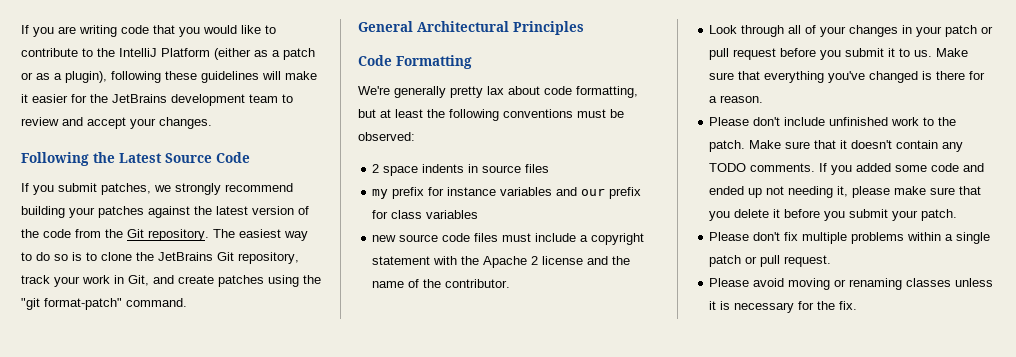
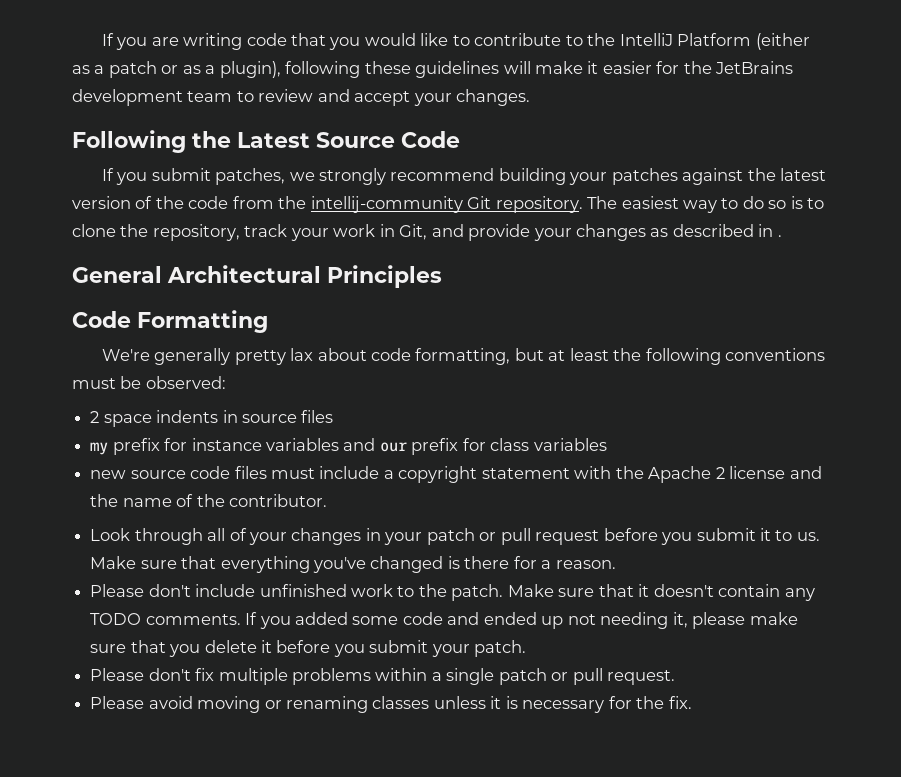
- If you submit patches, we strongly recommend building your patches against the latest version of the code from the Git repository.
+ If you submit patches, we strongly recommend building your patches against the latest version of the code from the intellij-community Git repository.
- The easiest way to do so is to clone the JetBrains Git repository, track your work in Git, and create patches using the "git format-patch" command.
+ The easiest way to do so is to clone the repository, track your work in Git, and provide your changes as described in .

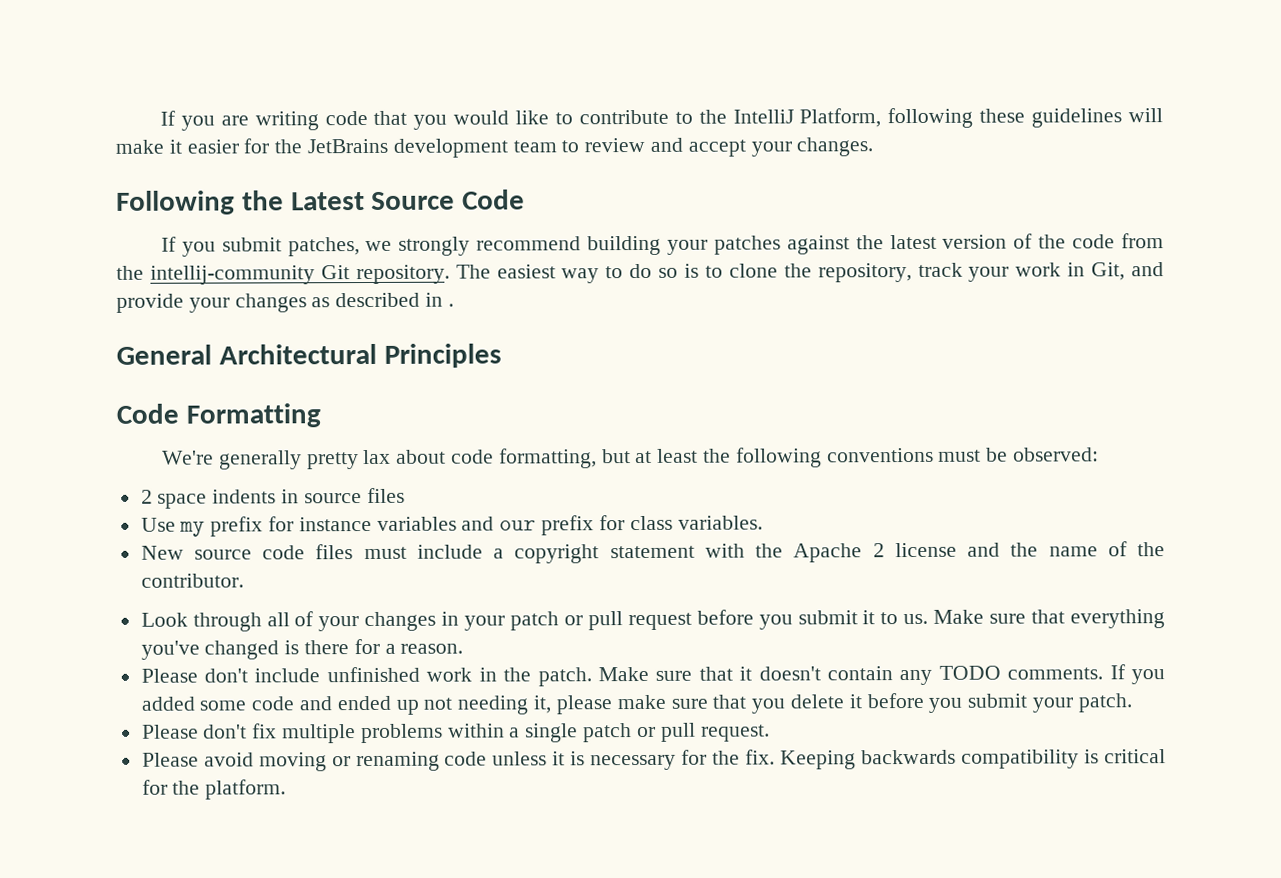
- If you are writing code that you would like to contribute to the IntelliJ Platform (either as a patch or as a plugin), following these guidelines will make it easier for the JetBrains development team to review and accept your changes.
+ If you are writing code that you would like to contribute to the IntelliJ Platform, following these guidelines will make it easier for the JetBrains development team to review and accept your changes.
- my prefix for instance variables and our prefix for class variables
- new source code files must include a copyright statement with the Apache 2 license and the name of the contributor.
+ Use my prefix for instance variables and our prefix for class variables.
+ New source code files must include a copyright statement with the Apache 2 license and the name of the contributor.
- Please don't include unfinished work to the patch.
+ Please don't include unfinished work in the patch.
- Please avoid moving or renaming classes unless it is necessary for the fix.
+ Please avoid moving or renaming code unless it is necessary for the fix.
+ Keeping backwards compatibility is critical for the platform.

